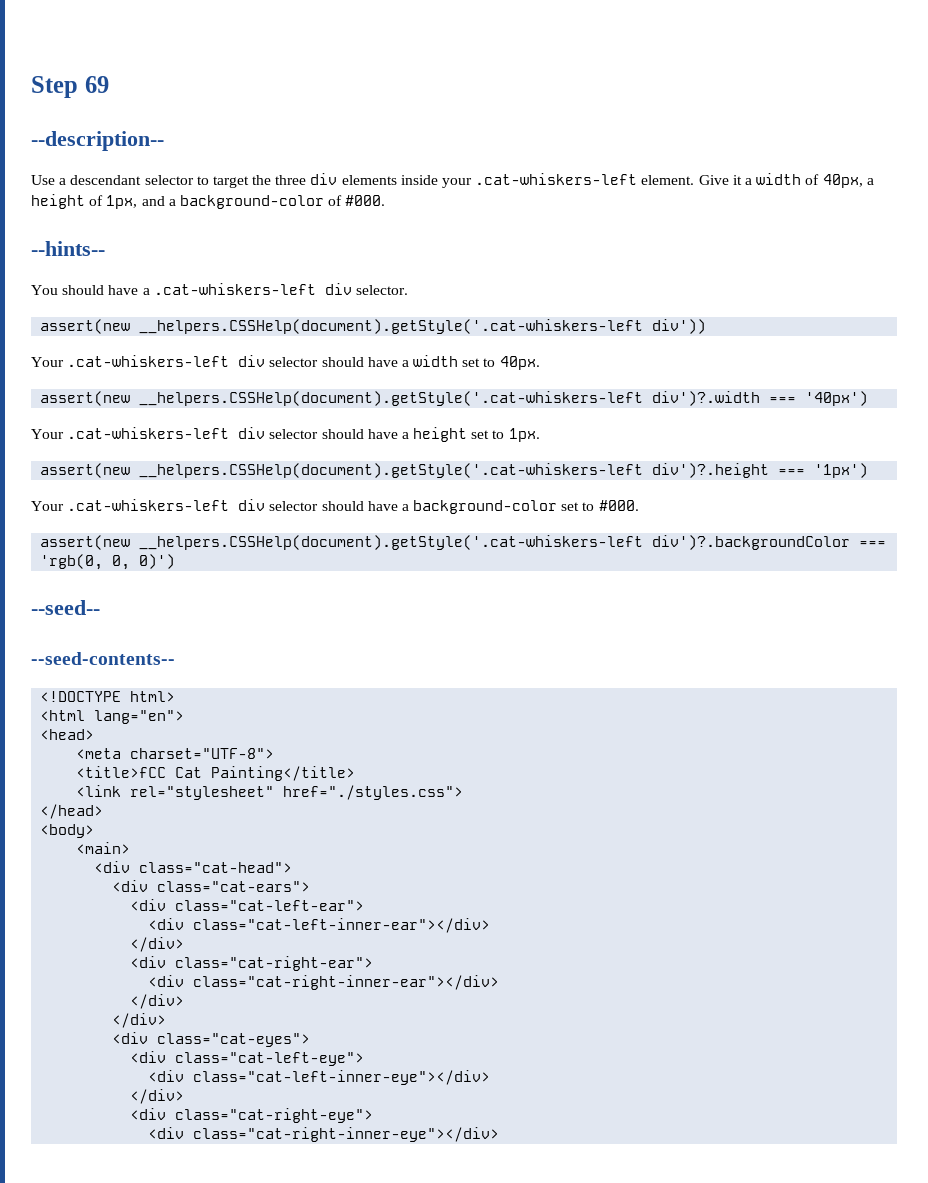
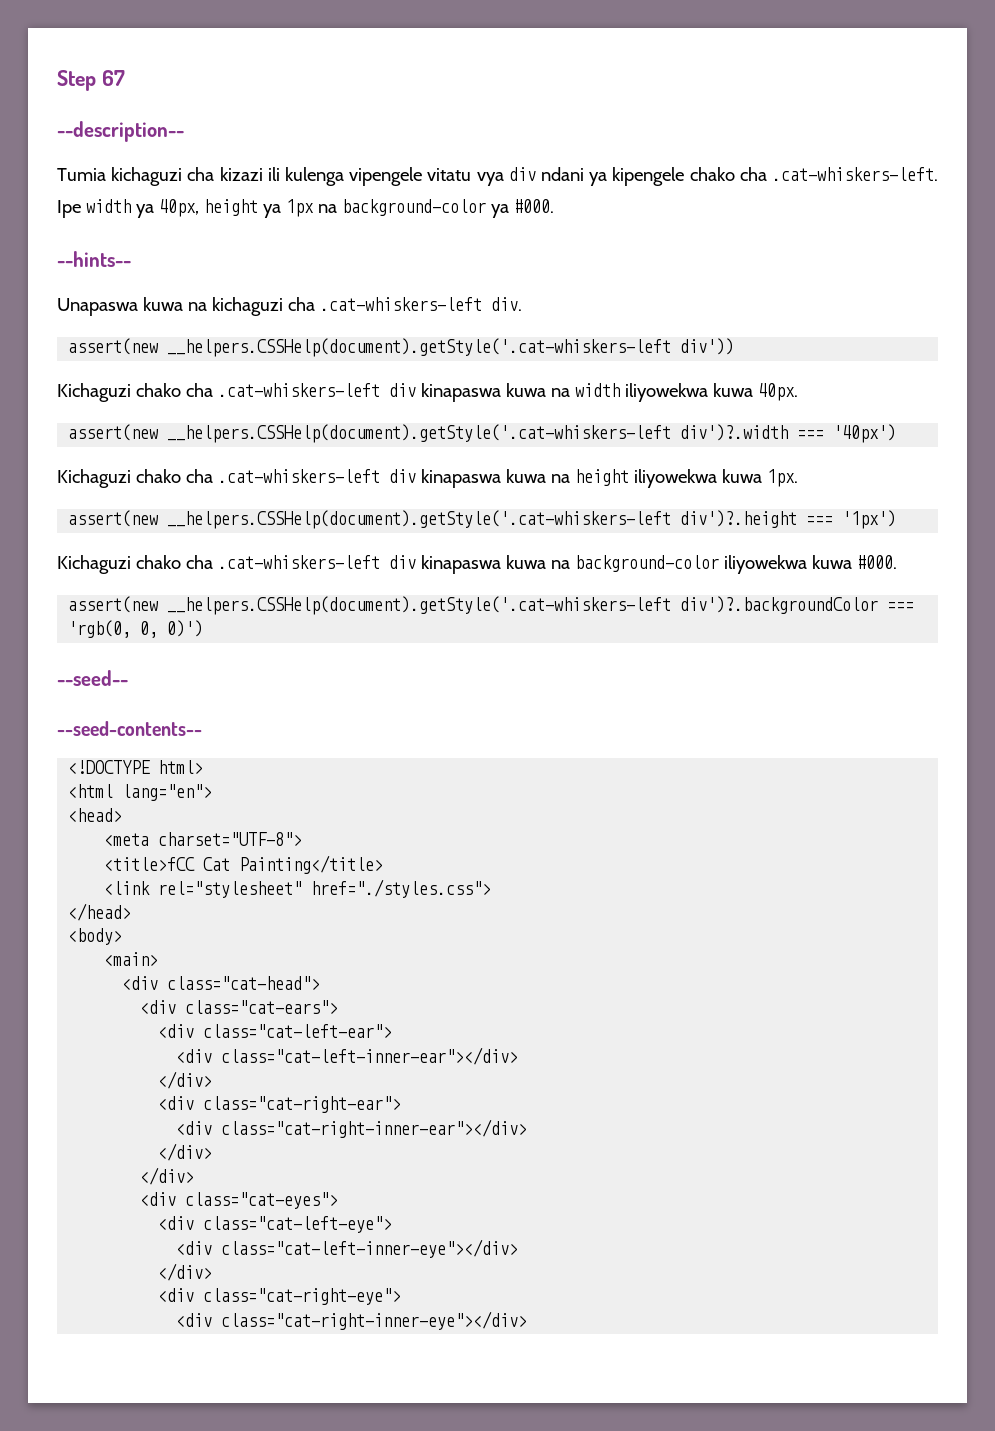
- Step 69
+ Step 67
- Use a descendant selector to target the three div elements inside your .cat-whiskers-left element. Give it a width of 40px, a height of 1px, and a background-color of #000.
+ Tumia kichaguzi cha kizazi ili kulenga vipengele vitatu vya div ndani ya kipengele chako cha .cat-whiskers-left. Ipe width ya 40px, height ya 1px na background-color ya #000.
  --hints--
- You should have a .cat-whiskers-left div selector.
+ Unapaswa kuwa na kichaguzi cha .cat-whiskers-left div.
  assert(new __helpers.CSSHelp(document).getStyle('.cat-whiskers-left div'))
- Your .cat-whiskers-left div selector should have a width set to 40px.
+ Kichaguzi chako cha .cat-whiskers-left div kinapaswa kuwa na width iliyowekwa kuwa 40px.
- Your .cat-whiskers-left div selector should have a height set to 1px.
+ Kichaguzi chako cha .cat-whiskers-left div kinapaswa kuwa na height iliyowekwa kuwa 1px.
- Your .cat-whiskers-left div selector should have a background-color set to #000.
+ Kichaguzi chako cha .cat-whiskers-left div kinapaswa kuwa na background-color iliyowekwa kuwa #000.

